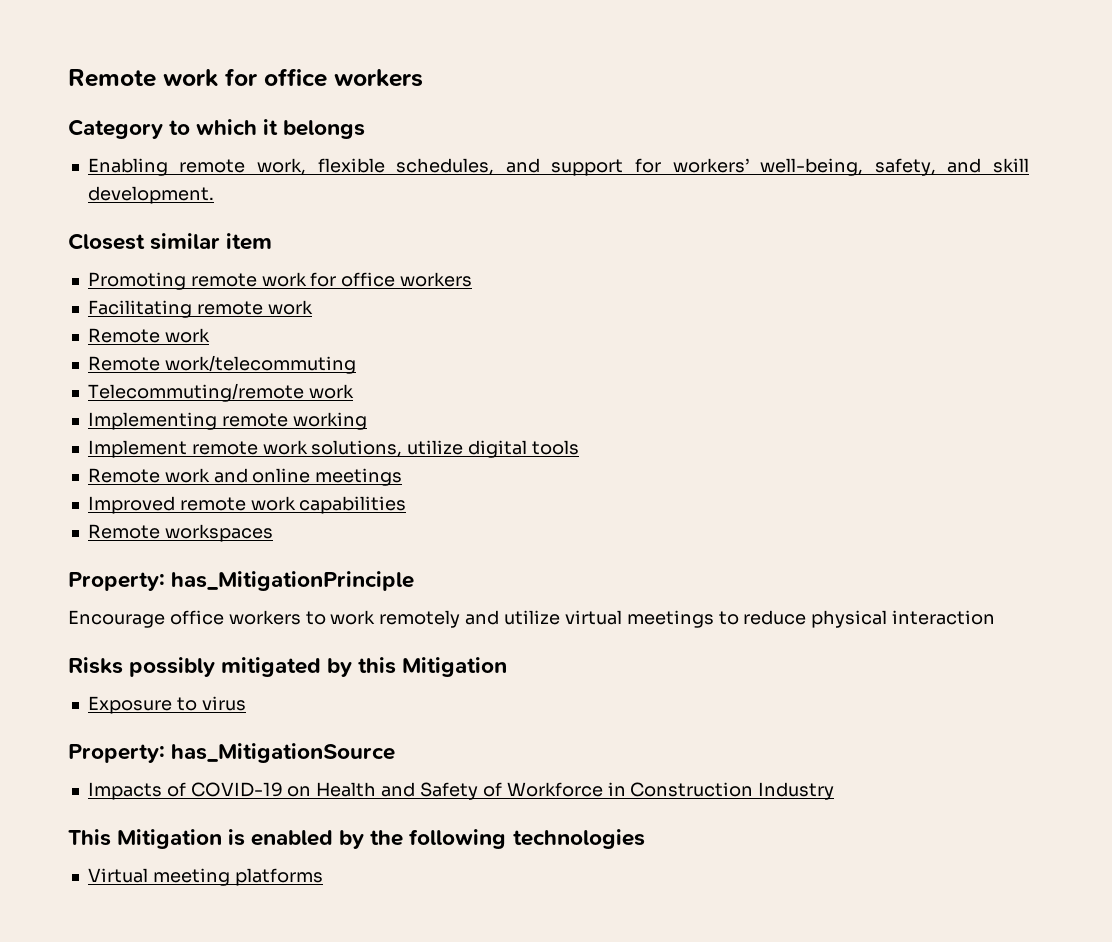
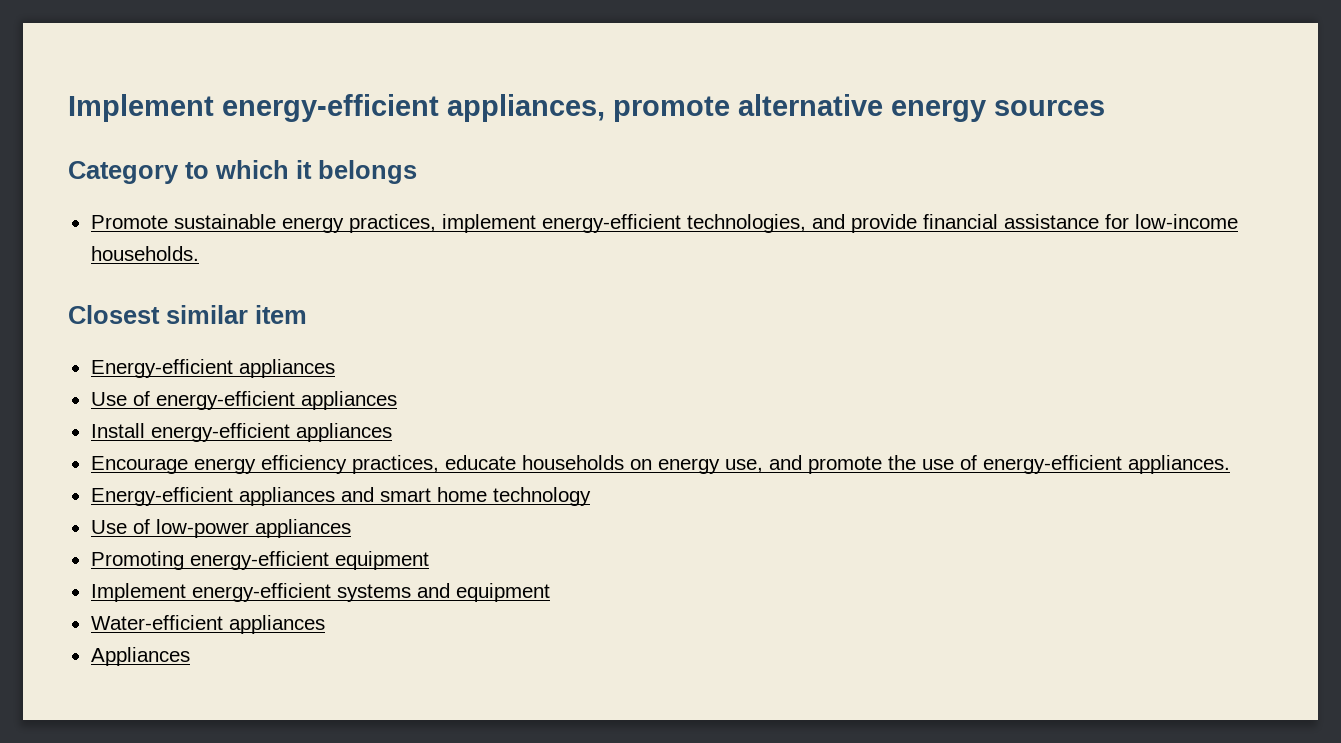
- Remote work for office workers
+ Implement energy-efficient appliances, promote alternative energy sources
- Enabling remote work, flexible schedules, and support for workers’ well-being, safety, and skill development.
+ Promote sustainable energy practices, implement energy-efficient technologies, and provide financial assistance for low-income households.
  Closest similar item
- Promoting remote work for office workers
- Facilitating remote work
- Remote work
- Remote work/telecommuting
- Telecommuting/remote work
- Implementing remote working
- Implement remote work solutions, utilize digital tools
- Remote work and online meetings
- Improved remote work capabilities
- Remote workspaces
- Property: has_MitigationPrinciple
- Encourage office workers to work remotely and utilize virtual meetings to reduce physical interaction
- Risks possibly mitigated by this Mitigation
- Exposure to virus
- Property: has_MitigationSource
- Impacts of COVID-19 on Health and Safety of Workforce in Construction Industry
- This Mitigation is enabled by the following technologies
- Virtual meeting platforms
+ Energy-efficient appliances
+ Use of energy-efficient appliances
+ Install energy-efficient appliances
+ Encourage energy efficiency practices, educate households on energy use, and promote the use of energy-efficient appliances.
+ Energy-efficient appliances and smart home technology
+ Use of low-power appliances
+ Promoting energy-efficient equipment
+ Implement energy-efficient systems and equipment
+ Water-efficient appliances
+ Appliances

